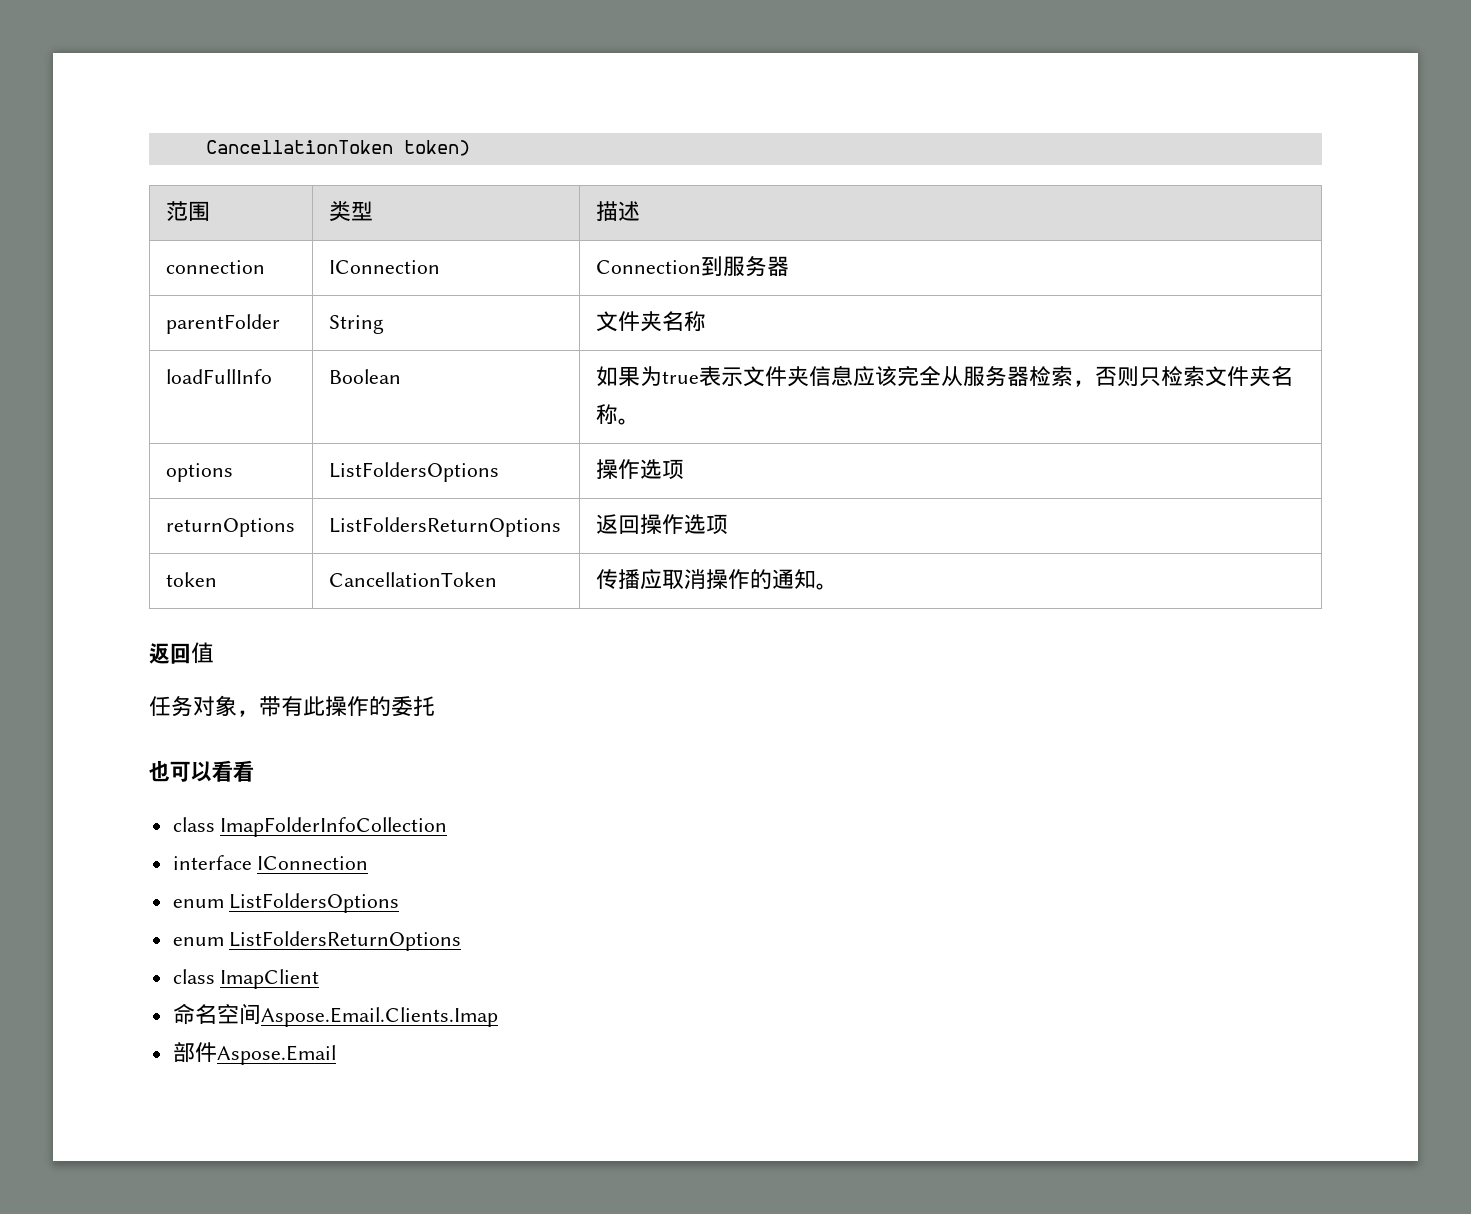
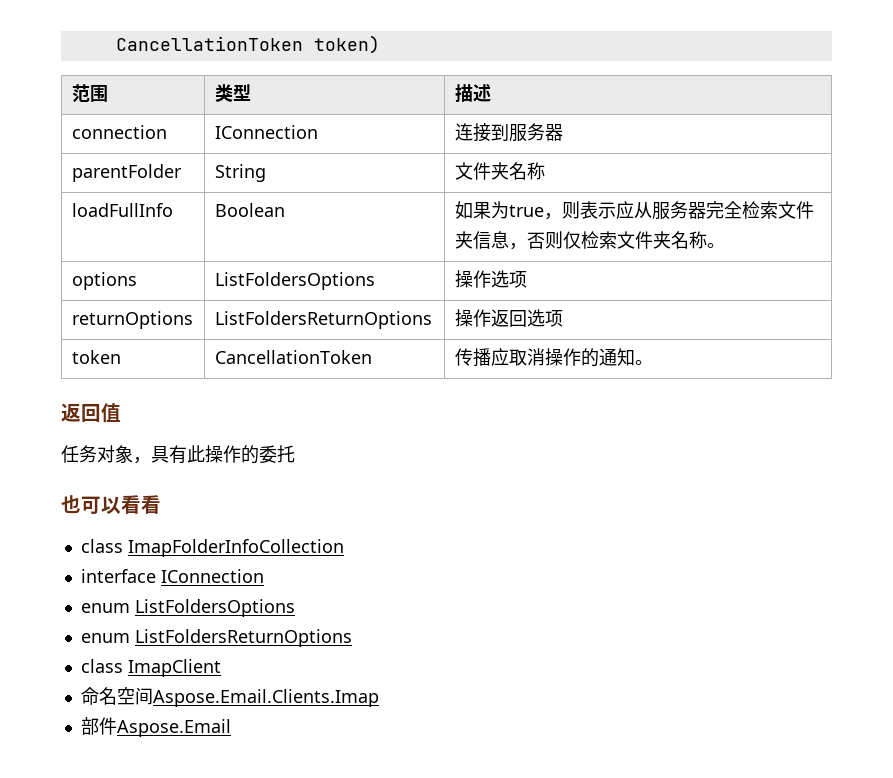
- connection | IConnection | Connection到服务器
+ connection | IConnection | 连接到服务器
- loadFullInfo | Boolean | 如果为true表示文件夹信息应该完全从服务器检索，否则只检索文件夹名称。
+ loadFullInfo | Boolean | 如果为true，则表示应从服务器完全检索文件夹信息，否则仅检索文件夹名称。
- returnOptions | ListFoldersReturnOptions | 返回操作选项
+ returnOptions | ListFoldersReturnOptions | 操作返回选项
- 任务对象，带有此操作的委托
+ 任务对象，具有此操作的委托

